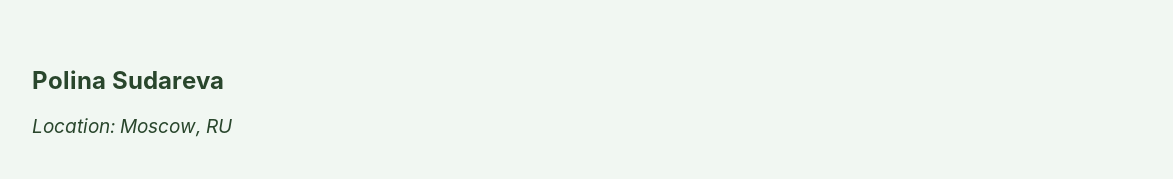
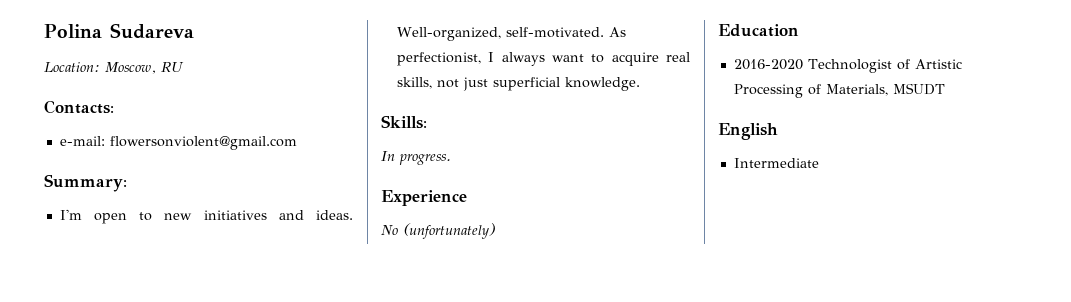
+ Contacts:
+ e-mail: flowersonviolent@gmail.com
+ Summary:
+ I'm open to new initiatives and ideas. Well-organized, self-motivated. As perfectionist, I always want to acquire real skills, not just superficial knowledge.
+ Skills:
+ In progress.
+ Experience
+ No (unfortunately)
+ Education
+ 2016-2020 Technologist of Artistic Processing of Materials, MSUDT
+ English
+ Intermediate

